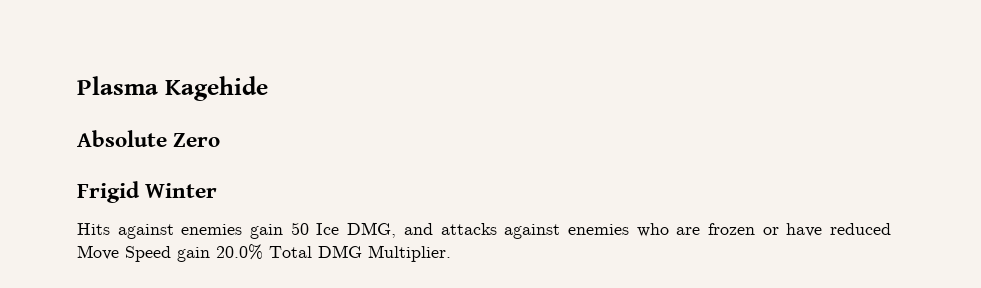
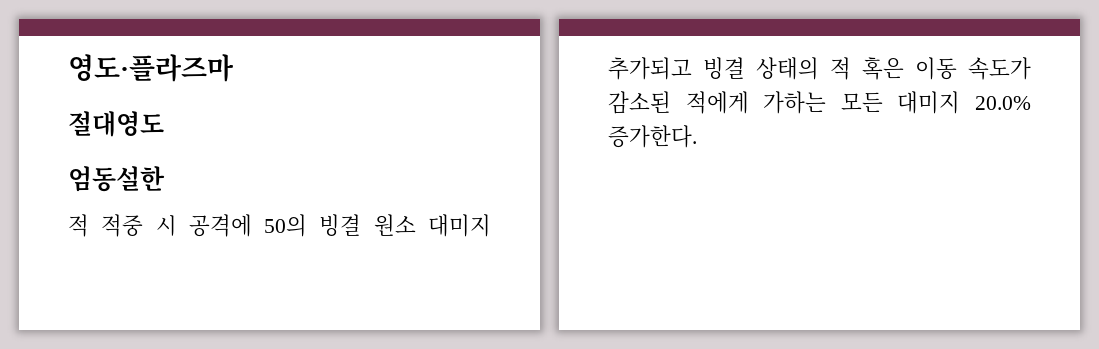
- Plasma Kagehide
- Absolute Zero
- Frigid Winter
- Hits against enemies gain 50 Ice DMG, and attacks against enemies who are frozen or have reduced Move Speed gain 20.0% Total DMG Multiplier.
+ 영도·플라즈마
+ 절대영도
+ 엄동설한
+ 적 적중 시 공격에 50의 빙결 원소 대미지 추가되고 빙결 상태의 적 혹은 이동 속도가 감소된 적에게 가하는 모든 대미지 20.0% 증가한다.

